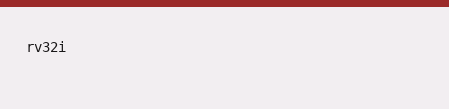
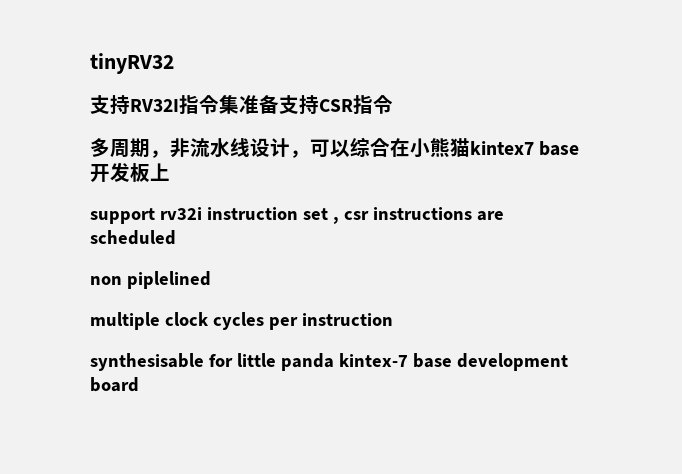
- rv32i
+ tinyRV32
+ 支持RV32I指令集准备支持CSR指令
+ 多周期，非流水线设计，可以综合在小熊猫kintex7 base开发板上
+ support rv32i instruction set , csr instructions are scheduled
+ non piplelined
+ multiple clock cycles per instruction
+ synthesisable for little panda kintex-7 base development board

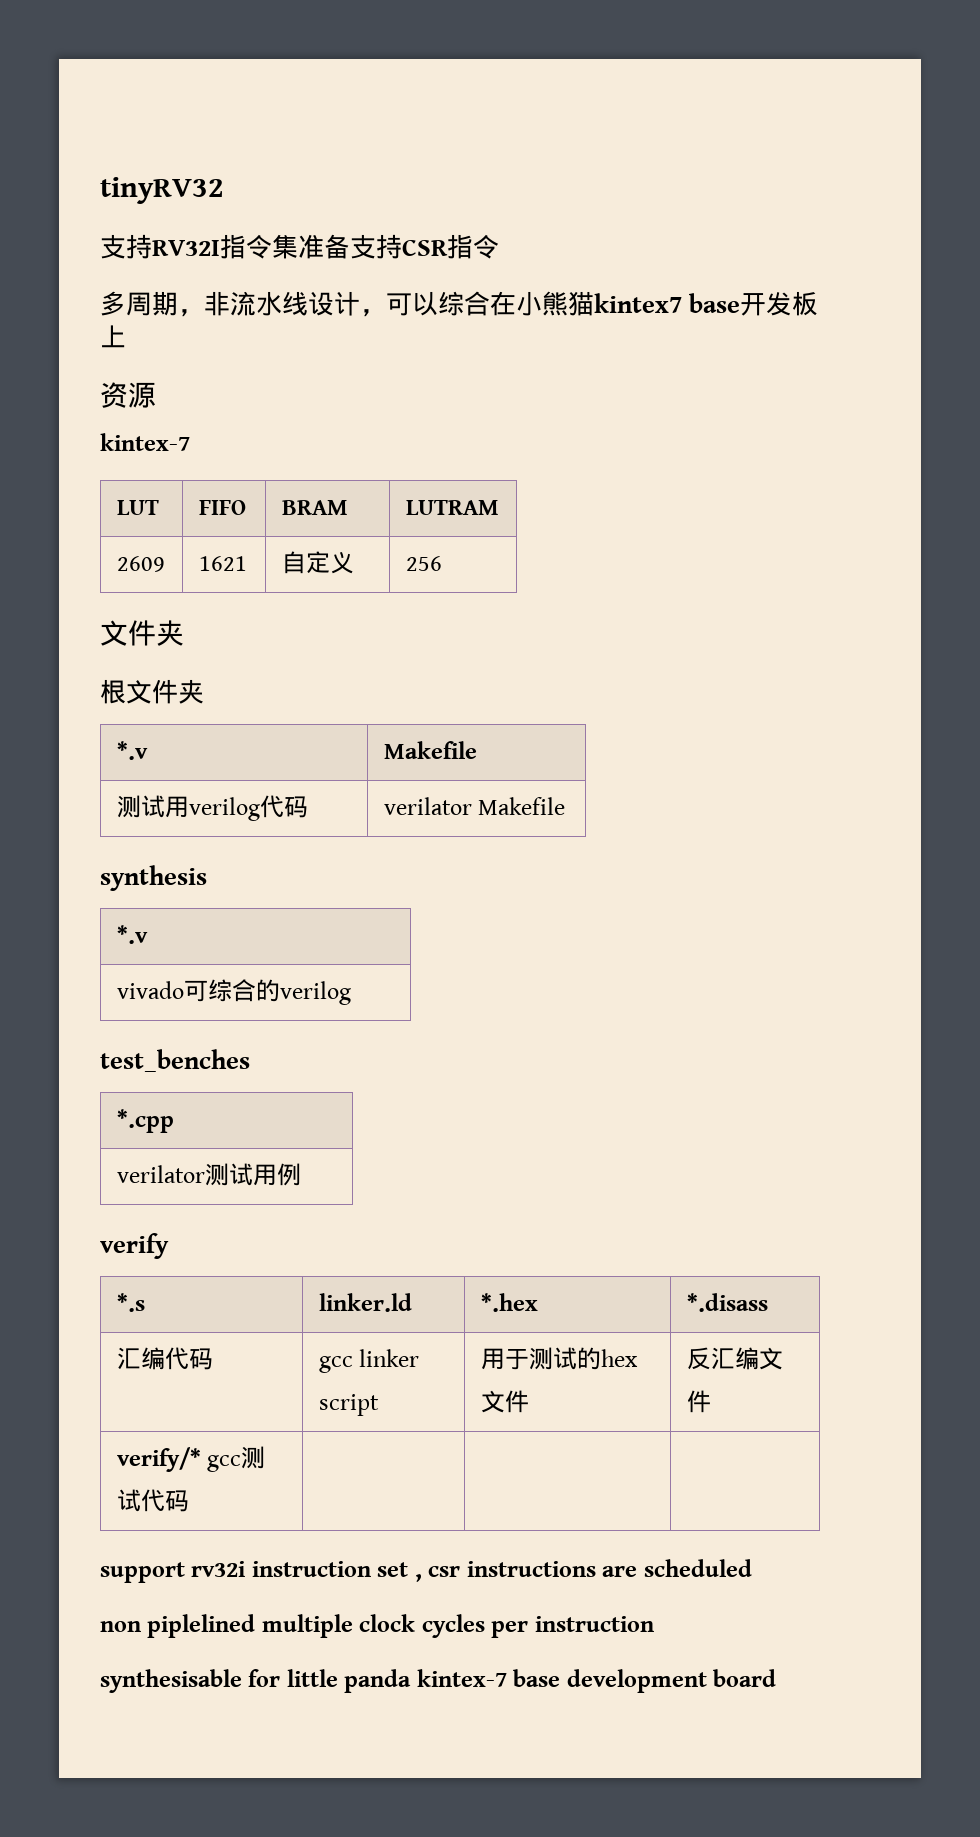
+ 资源
+ kintex-7
+ LUT | FIFO | BRAM | LUTRAM
+ 2609 | 1621 | 自定义 | 256
+ 文件夹
+ 根文件夹
+ *.v | Makefile
+ 测试用verilog代码 | verilator Makefile
+ synthesis
+ *.v
+ vivado可综合的verilog
+ test_benches
+ *.cpp
+ verilator测试用例
+ verify
+ *.s | linker.ld | *.hex | *.disass
+ 汇编代码 | gcc linker script | 用于测试的hex文件 | 反汇编文件
+ verify/* gcc测试代码 | | |
- non piplelined
- multiple clock cycles per instruction
+ non piplelined multiple clock cycles per instruction

